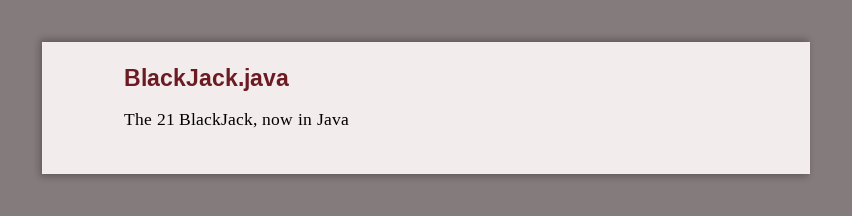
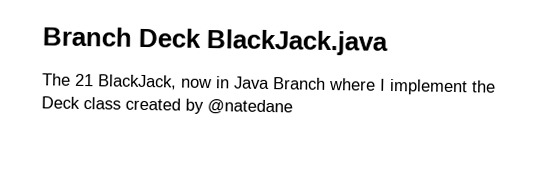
- BlackJack.java
+ Branch Deck BlackJack.java
- The 21 BlackJack, now in Java
+ The 21 BlackJack, now in Java Branch where I implement the Deck class created by @natedane

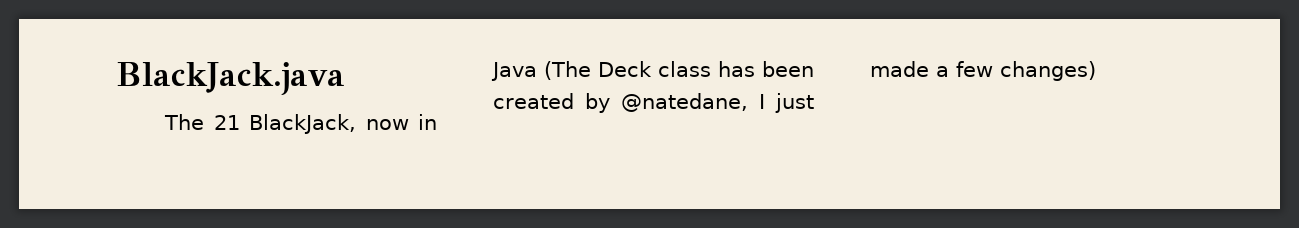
- Branch Deck BlackJack.java
+ BlackJack.java
- The 21 BlackJack, now in Java Branch where I implement the Deck class created by @natedane
+ The 21 BlackJack, now in Java (The Deck class has been created by @natedane, I just made a few changes)

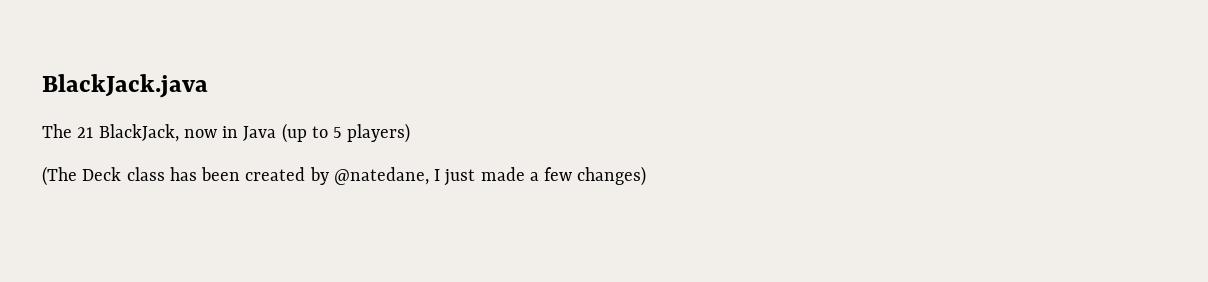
- The 21 BlackJack, now in Java (The Deck class has been created by @natedane, I just made a few changes)
+ The 21 BlackJack, now in Java (up to 5 players)
+ (The Deck class has been created by @natedane, I just made a few changes)

